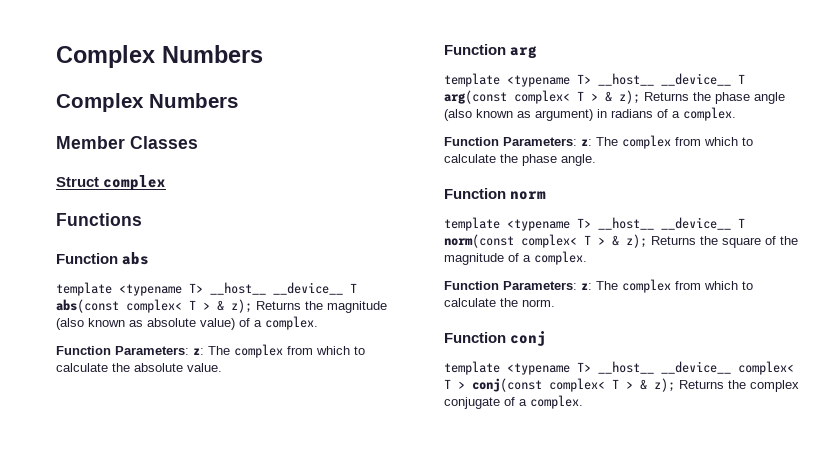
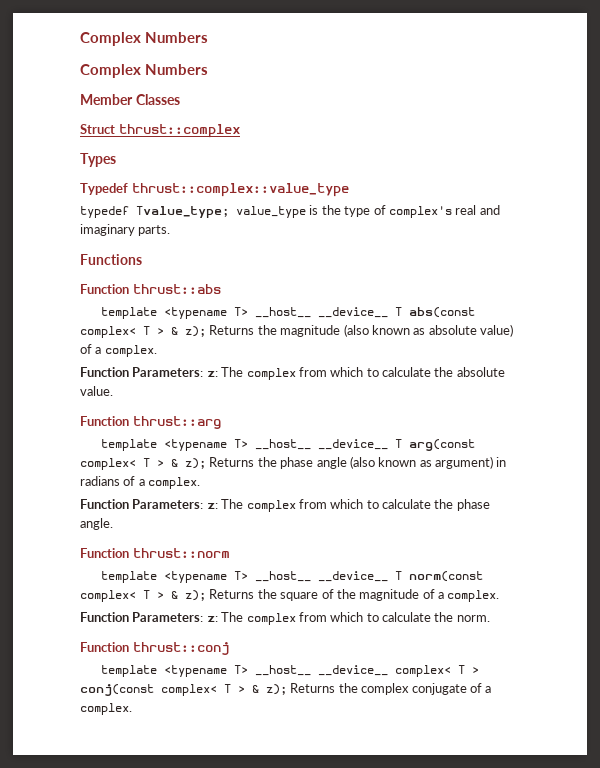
- Struct complex
+ Struct thrust::complex
+ Types
+ Typedef thrust::complex::value_type
+ typedef Tvalue_type; value_type is the type of complex's real and imaginary parts.
- Function abs
+ Function thrust::abs
- Function arg
+ Function thrust::arg
- Function norm
+ Function thrust::norm
- Function conj
+ Function thrust::conj

